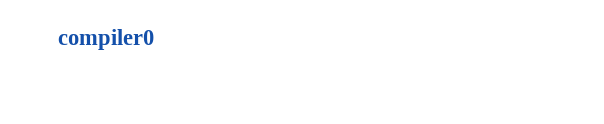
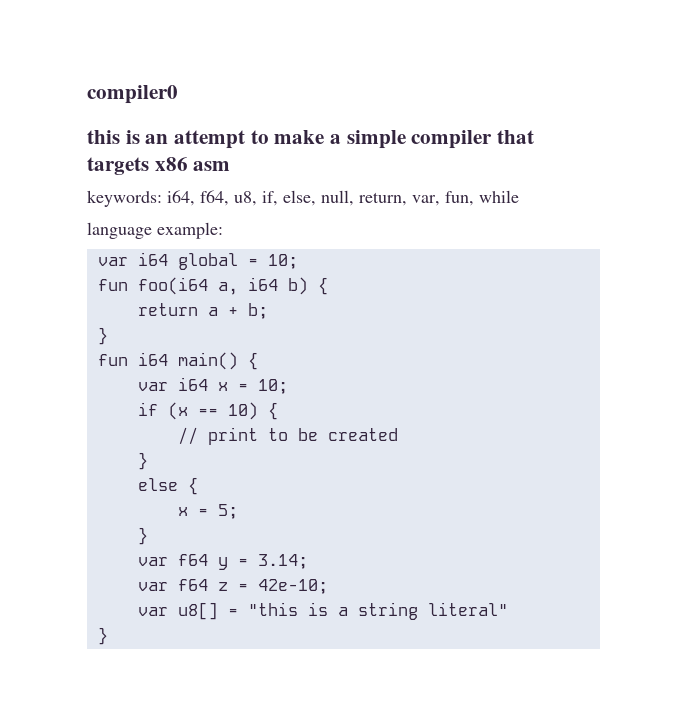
+ this is an attempt to make a simple compiler that targets x86 asm
+ keywords: i64, f64, u8, if, else, null, return, var, fun, while
+ language example:
+ var i64 global = 10;
+ fun foo(i64 a, i64 b) {
+ return a + b;
+ }
+ fun i64 main() {
+ var i64 x = 10;
+ if (x == 10) {
+ // print to be created
+ }
+ else {
+ x = 5;
+ }
+ var f64 y = 3.14;
+ var f64 z = 42e-10;
+ var u8[] = "this is a string literal"
+ }

